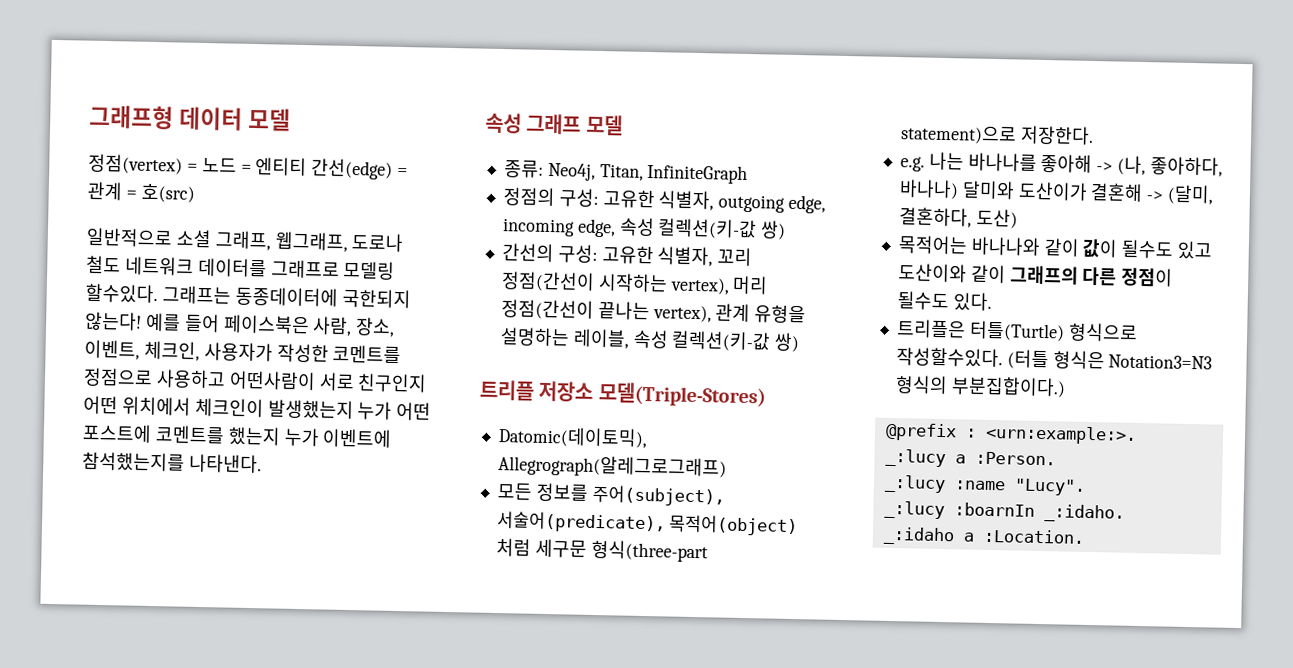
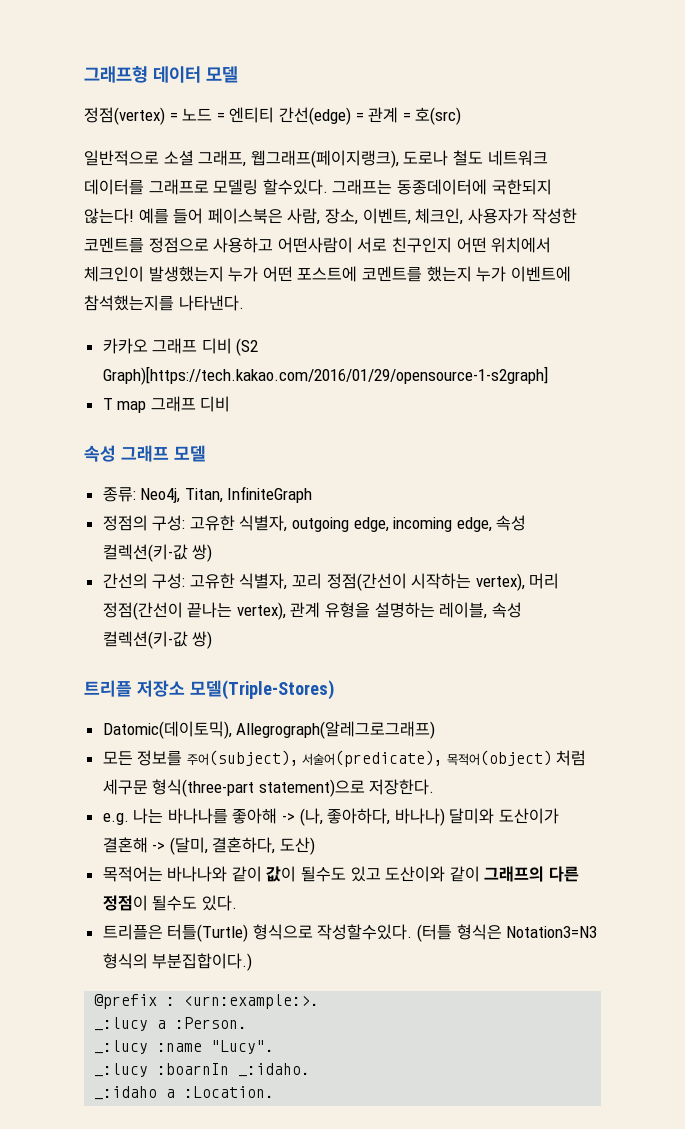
- 일반적으로 소셜 그래프, 웹그래프, 도로나 철도 네트워크 데이터를 그래프로 모델링 할수있다.
+ 일반적으로 소셜 그래프, 웹그래프(페이지랭크), 도로나 철도 네트워크 데이터를 그래프로 모델링 할수있다.
+ 카카오 그래프 디비 (S2 Graph)[https://tech.kakao.com/2016/01/29/opensource-1-s2graph]
+ T map 그래프 디비

